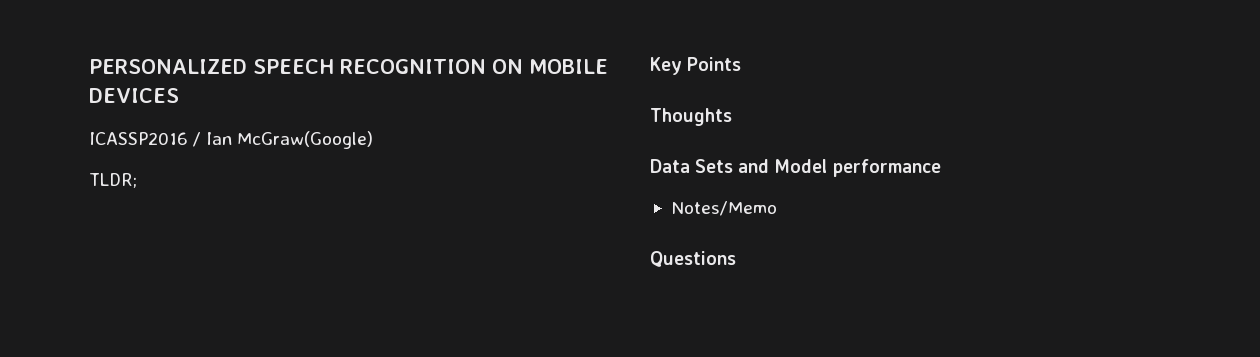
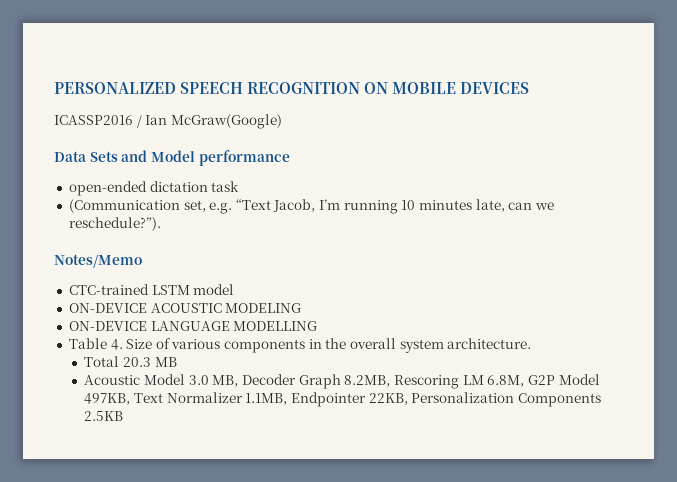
- TLDR;
- Key Points
- Thoughts
+ open-ended dictation task
+ (Communication set, e.g. “Text Jacob, I’m running 10 minutes late, can we reschedule?”).
  Notes/Memo
- Questions
+ CTC-trained LSTM model
+ ON-DEVICE ACOUSTIC MODELING
+ ON-DEVICE LANGUAGE MODELLING
+ Table 4. Size of various components in the overall system architecture.
+ Total 20.3 MB
+ Acoustic Model 3.0 MB, Decoder Graph 8.2MB, Rescoring LM 6.8M, G2P Model 497KB, Text Normalizer 1.1MB, Endpointer 22KB, Personalization Components 2.5KB

